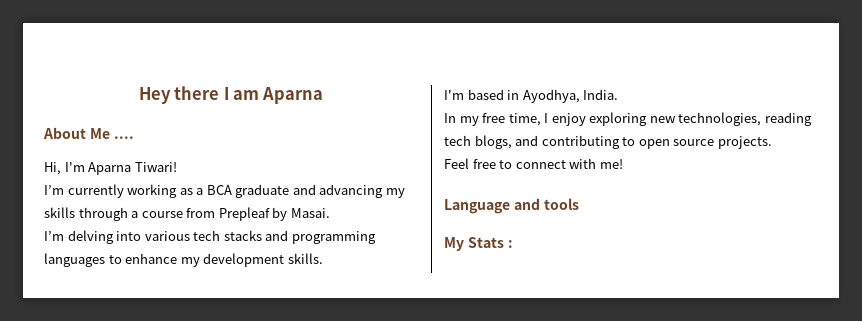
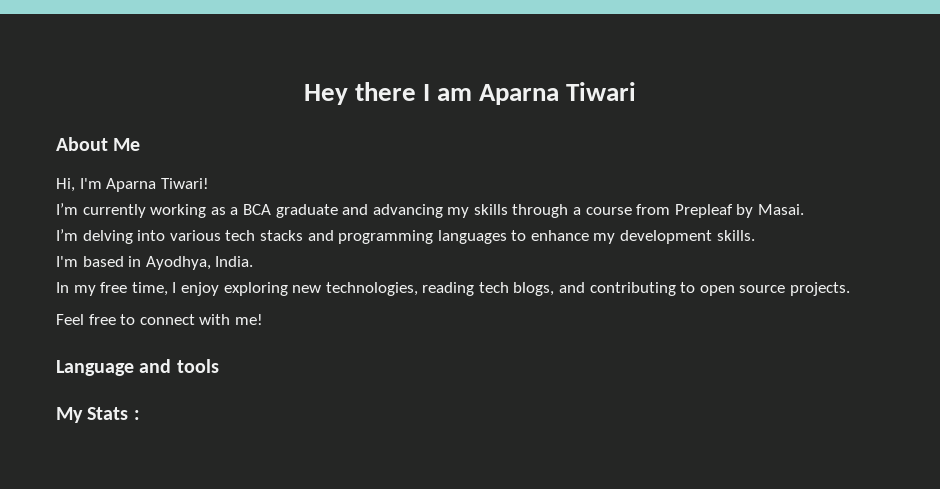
- Hey there I am Aparna
+ Hey there I am Aparna Tiwari
- About Me ....
+ About Me

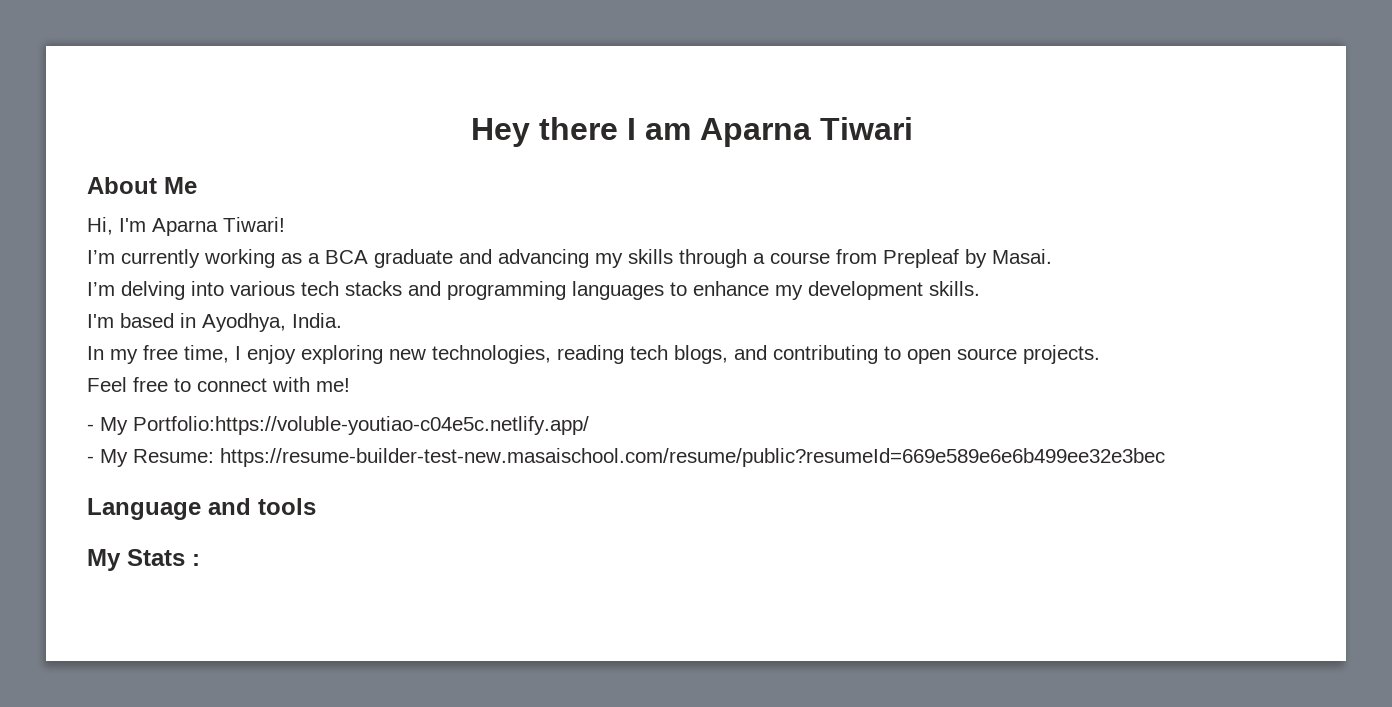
+ - My Portfolio:https://voluble-youtiao-c04e5c.netlify.app/
+ - My Resume: https://resume-builder-test-new.masaischool.com/resume/public?resumeId=669e589e6e6b499ee32e3bec

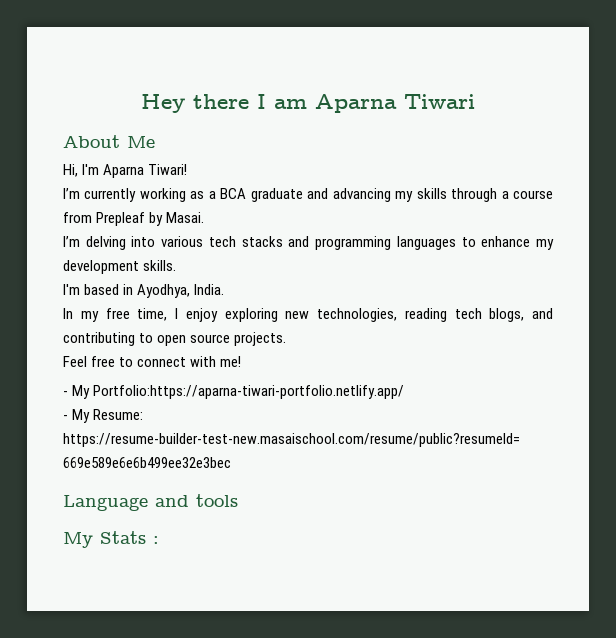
- - My Portfolio:https://voluble-youtiao-c04e5c.netlify.app/
+ - My Portfolio:https://aparna-tiwari-portfolio.netlify.app/

